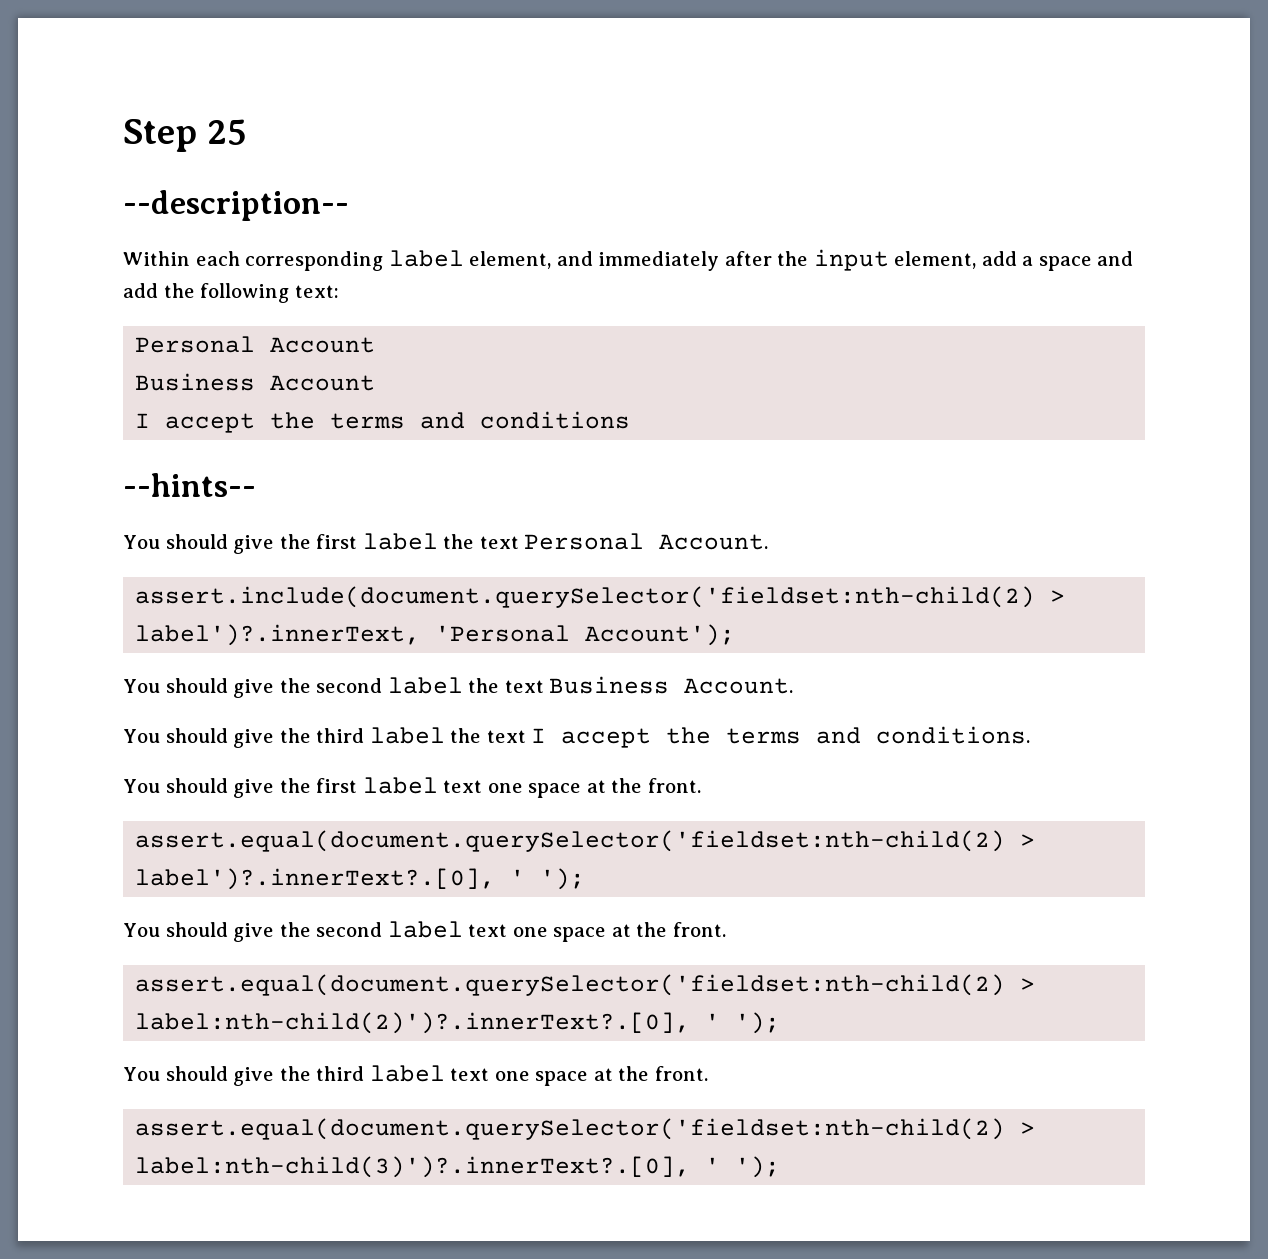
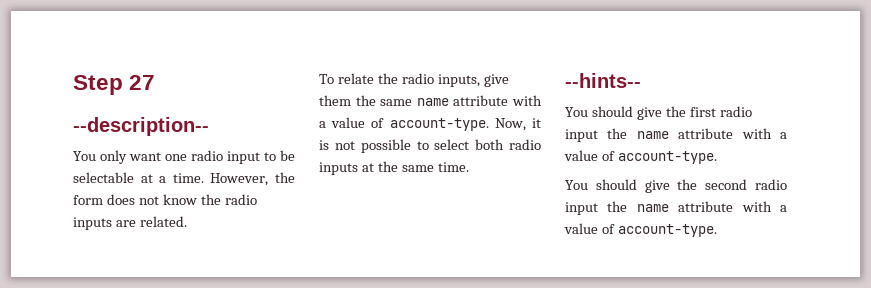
- Step 25
+ Step 27
- Within each corresponding label element, and immediately after the input element, add a space and add the following text:
- Personal Account
- Business Account
- I accept the terms and conditions
+ You only want one radio input to be selectable at a time. However, the form does not know the radio inputs are related.
+ To relate the radio inputs, give them the same name attribute with a value of account-type. Now, it is not possible to select both radio inputs at the same time.
- You should give the first label the text Personal Account.
- assert.include(document.querySelector('fieldset:nth-child(2) > label')?.innerText, 'Personal Account');
- You should give the second label the text Business Account.
- You should give the third label the text I accept the terms and conditions.
- You should give the first label text one space at the front.
- assert.equal(document.querySelector('fieldset:nth-child(2) > label')?.innerText?.[0], ' ');
- You should give the second label text one space at the front.
- assert.equal(document.querySelector('fieldset:nth-child(2) > label:nth-child(2)')?.innerText?.[0], ' ');
- You should give the third label text one space at the front.
- assert.equal(document.querySelector('fieldset:nth-child(2) > label:nth-child(3)')?.innerText?.[0], ' ');
+ You should give the first radio input the name attribute with a value of account-type.
+ You should give the second radio input the name attribute with a value of account-type.

